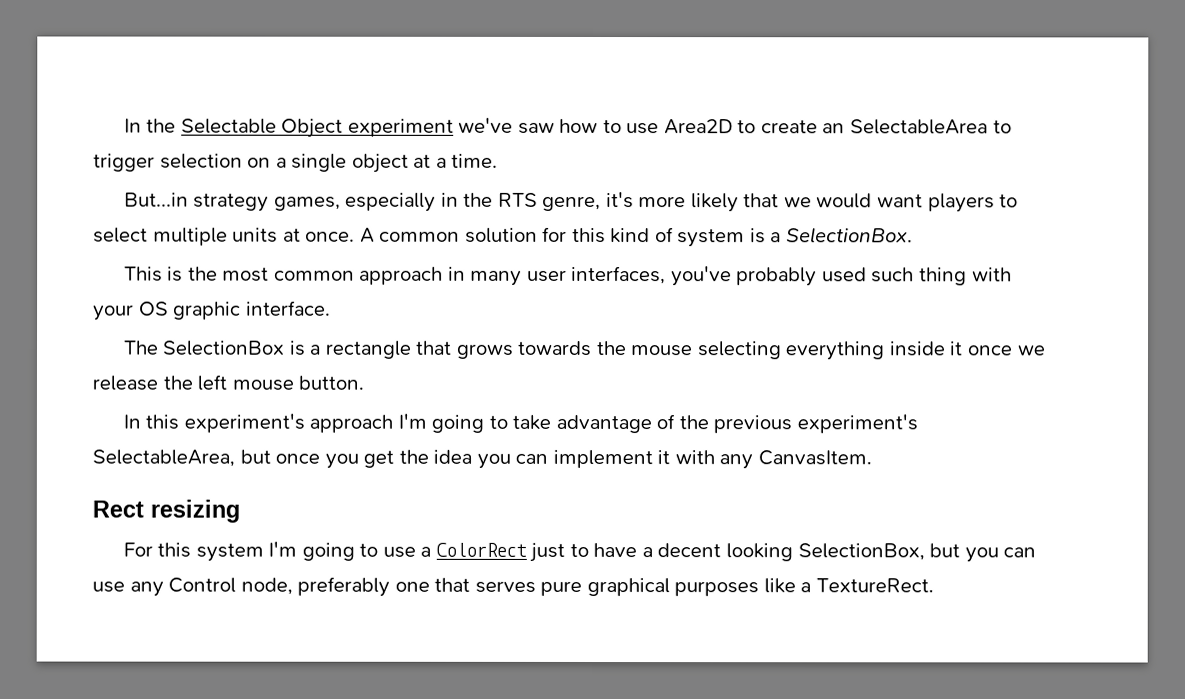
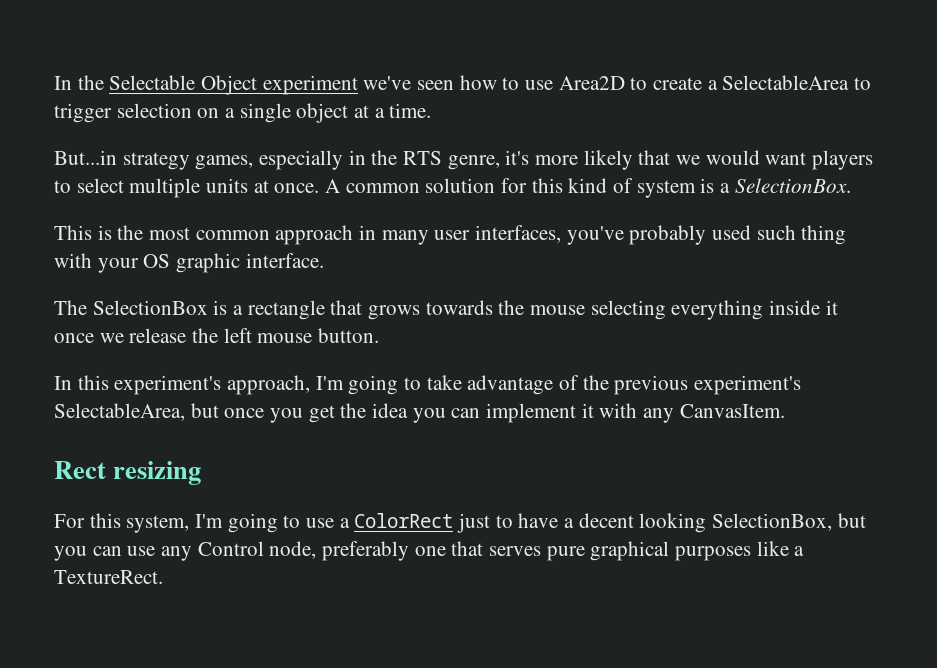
- In the Selectable Object experiment we've saw how to use Area2D to create an SelectableArea to trigger selection on a single object at a time.
+ In the Selectable Object experiment we've seen how to use Area2D to create a SelectableArea to trigger selection on a single object at a time.
- In this experiment's approach I'm going to take advantage of the previous experiment's SelectableArea, but once you get the idea you can implement it with any CanvasItem.
+ In this experiment's approach, I'm going to take advantage of the previous experiment's SelectableArea, but once you get the idea you can implement it with any CanvasItem.
- For this system I'm going to use a ColorRect just to have a decent looking SelectionBox, but you can use any Control node, preferably one that serves pure graphical purposes like a TextureRect.
+ For this system, I'm going to use a ColorRect just to have a decent looking SelectionBox, but you can use any Control node, preferably one that serves pure graphical purposes like a TextureRect.

